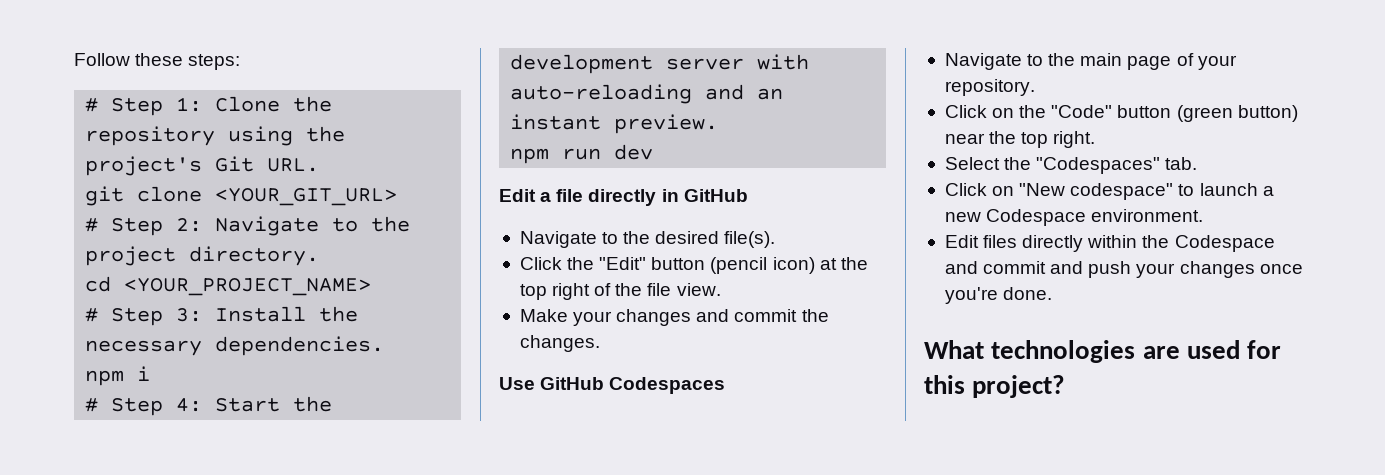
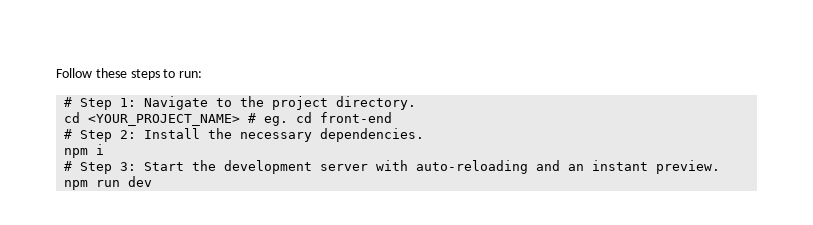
- Follow these steps:
+ Follow these steps to run:
- # Step 1: Clone the repository using the project's Git URL.
- git clone <YOUR_GIT_URL>
- # Step 2: Navigate to the project directory.
+ # Step 1: Navigate to the project directory.
- cd <YOUR_PROJECT_NAME>
- # Step 3: Install the necessary dependencies.
+ cd <YOUR_PROJECT_NAME> # eg. cd front-end
+ # Step 2: Install the necessary dependencies.
- # Step 4: Start the development server with auto-reloading and an instant preview.
+ # Step 3: Start the development server with auto-reloading and an instant preview.
- Edit a file directly in GitHub
- Navigate to the desired file(s).
- Click the "Edit" button (pencil icon) at the top right of the file view.
- Make your changes and commit the changes.
- Use GitHub Codespaces
- Navigate to the main page of your repository.
- Click on the "Code" button (green button) near the top right.
- Select the "Codespaces" tab.
- Click on "New codespace" to launch a new Codespace environment.
- Edit files directly within the Codespace and commit and push your changes once you're done.
- What technologies are used for this project?

